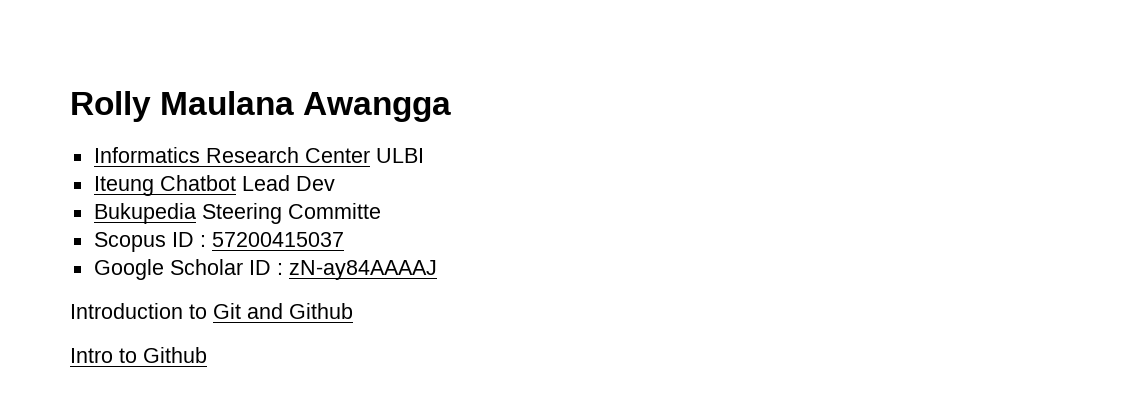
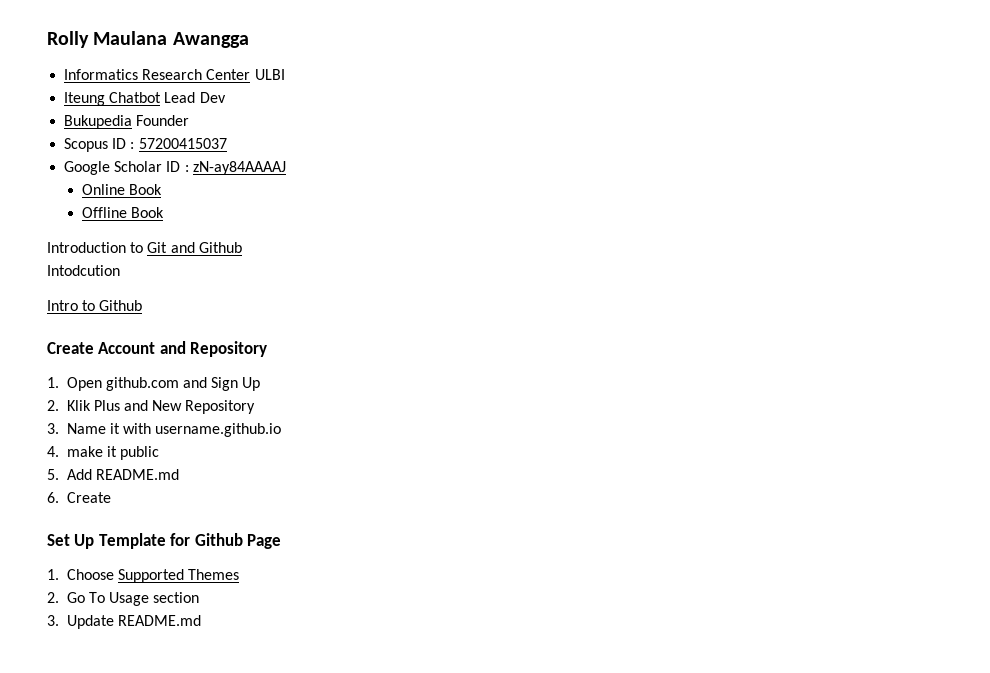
- Bukupedia Steering Committe
+ Bukupedia Founder
+ Online Book
+ Offline Book
+ Intodcution
+ Create Account and Repository
+ 1. Open github.com and Sign Up
+ 2. Klik Plus and New Repository
+ 3. Name it with username.github.io
+ 4. make it public
+ 5. Add README.md
+ 6. Create
+ Set Up Template for Github Page
+ 1. Choose Supported Themes
+ 2. Go To Usage section
+ 3. Update README.md

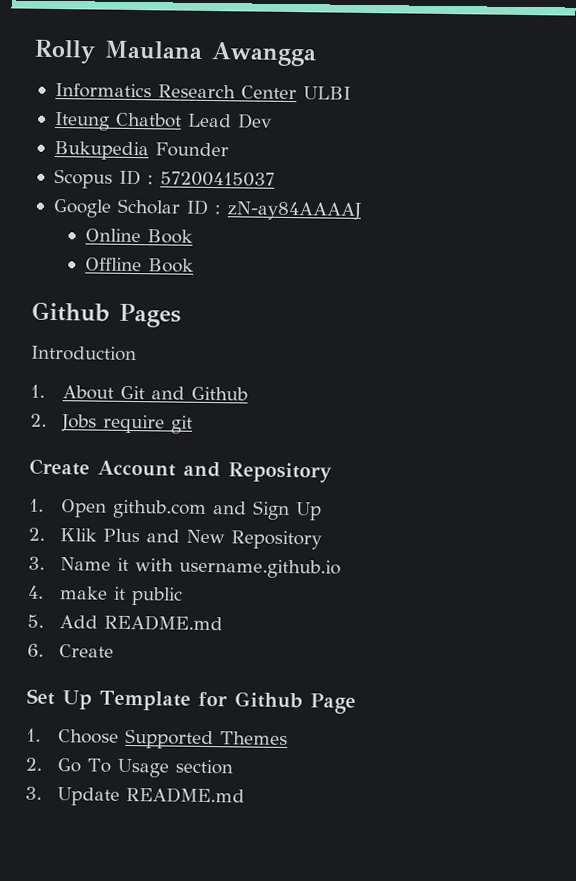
+ Github Pages
- Introduction to Git and Github
+ Introduction
+ 1. About Git and Github
- Intodcution
- Intro to Github
+ 2. Jobs require git

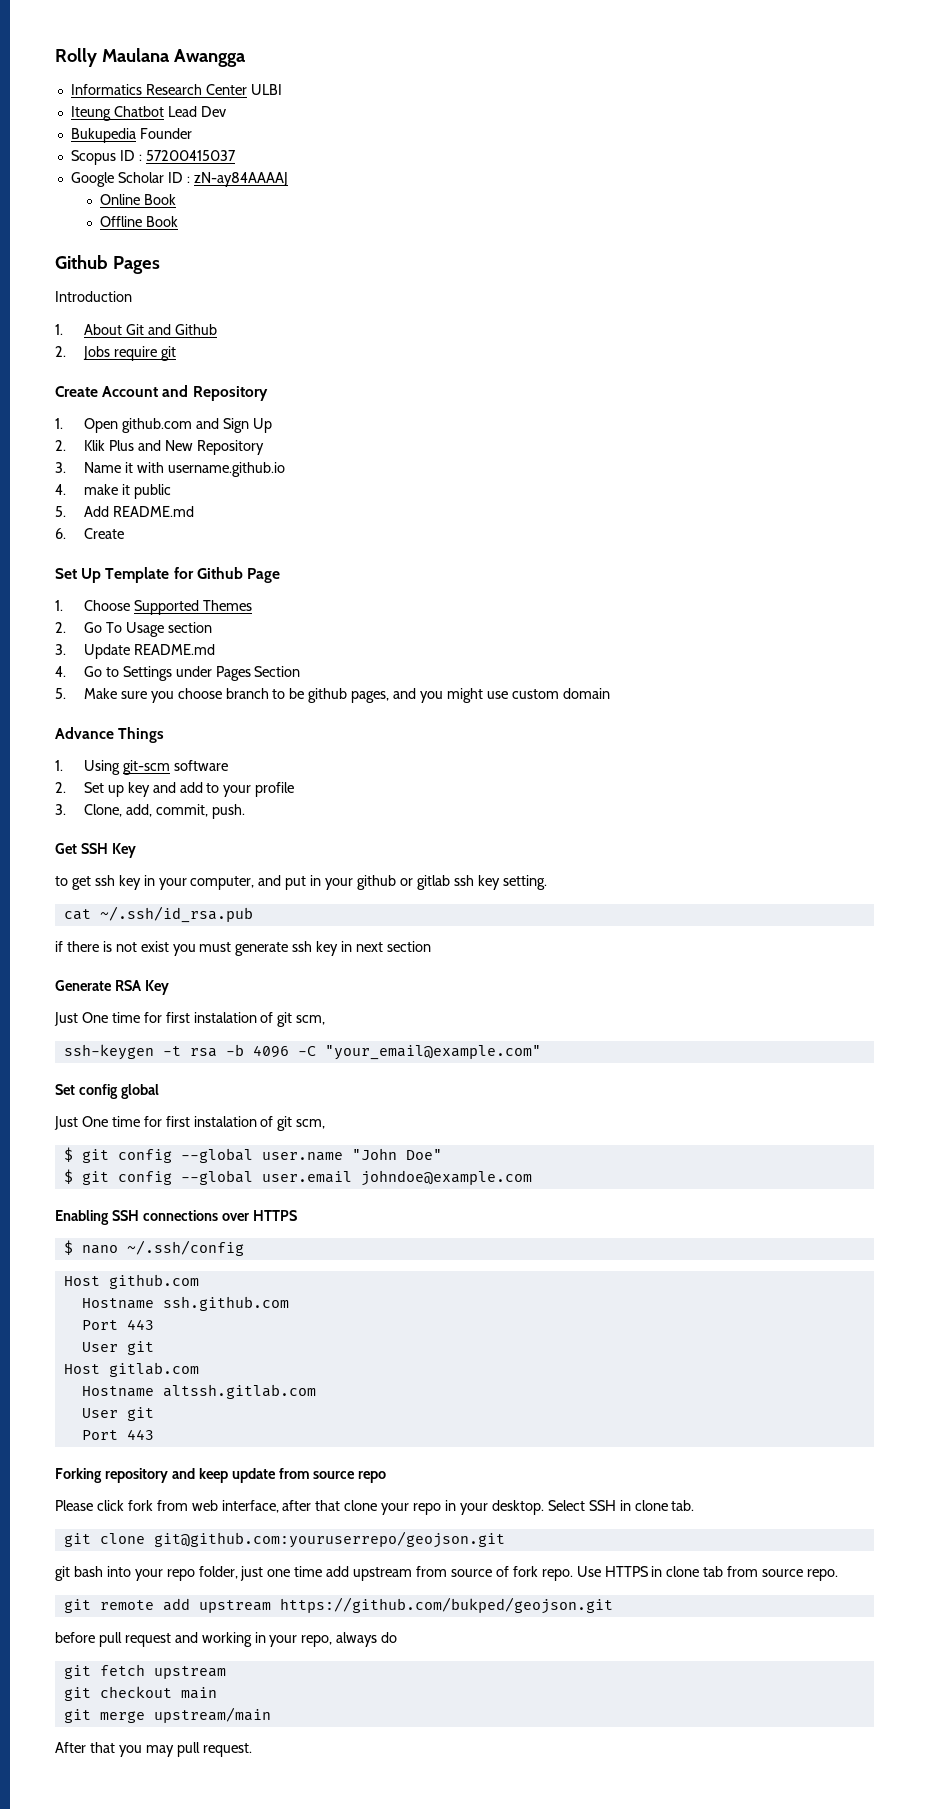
+ 4. Go to Settings under Pages Section
+ 5. Make sure you choose branch to be github pages, and you might use custom domain
+ Advance Things
+ 1. Using git-scm software
+ 2. Set up key and add to your profile
+ 3. Clone, add, commit, push.
+ Get SSH Key
+ to get ssh key in your computer, and put in your github or gitlab ssh key setting.
+ cat ~/.ssh/id_rsa.pub
+ if there is not exist you must generate ssh key in next section
+ Generate RSA Key
+ Just One time for first instalation of git scm,
+ ssh-keygen -t rsa -b 4096 -C "your_email@example.com"
+ Set config global
+ Just One time for first instalation of git scm,
+ $ git config --global user.name "John Doe"
+ $ git config --global user.email johndoe@example.com
+ Enabling SSH connections over HTTPS
+ $ nano ~/.ssh/config
+ Host github.com
+ Hostname ssh.github.com
+ Port 443
+ User git
+ Host gitlab.com
+ Hostname altssh.gitlab.com
+ User git
+ Port 443
+ Forking repository and keep update from source repo
+ Please click fork from web interface, after that clone your repo in your desktop. Select SSH in clone tab.
+ git clone git@github.com:youruserrepo/geojson.git
+ git bash into your repo folder, just one time add upstream from source of fork repo. Use HTTPS in clone tab from source repo.
+ git remote add upstream https://github.com/bukped/geojson.git
+ before pull request and working in your repo, always do
+ git fetch upstream
+ git checkout main
+ git merge upstream/main
+ After that you may pull request.

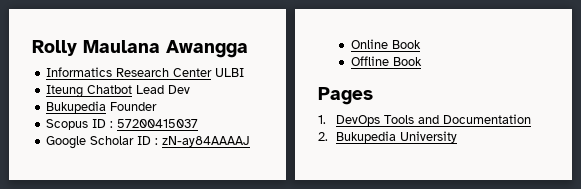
- Github Pages
+ Pages
- Introduction
- 1. About Git and Github
- 2. Jobs require git
- Create Account and Repository
- 1. Open github.com and Sign Up
- 2. Klik Plus and New Repository
- 3. Name it with username.github.io
- 4. make it public
- 5. Add README.md
- 6. Create
- Set Up Template for Github Page
- 1. Choose Supported Themes
- 2. Go To Usage section
- 3. Update README.md
- 4. Go to Settings under Pages Section
- 5. Make sure you choose branch to be github pages, and you might use custom domain
- Advance Things
- 1. Using git-scm software
- 2. Set up key and add to your profile
- 3. Clone, add, commit, push.
- Get SSH Key
- to get ssh key in your computer, and put in your github or gitlab ssh key setting.
- cat ~/.ssh/id_rsa.pub
- if there is not exist you must generate ssh key in next section
- Generate RSA Key
- Just One time for first instalation of git scm,
- ssh-keygen -t rsa -b 4096 -C "your_email@example.com"
- Set config global
- Just One time for first instalation of git scm,
- $ git config --global user.name "John Doe"
- $ git config --global user.email johndoe@example.com
- Enabling SSH connections over HTTPS
- $ nano ~/.ssh/config
- Host github.com
- Hostname ssh.github.com
- Port 443
- User git
- Host gitlab.com
- Hostname altssh.gitlab.com
- User git
- Port 443
- Forking repository and keep update from source repo
- Please click fork from web interface, after that clone your repo in your desktop. Select SSH in clone tab.
- git clone git@github.com:youruserrepo/geojson.git
- git bash into your repo folder, just one time add upstream from source of fork repo. Use HTTPS in clone tab from source repo.
- git remote add upstream https://github.com/bukped/geojson.git
- before pull request and working in your repo, always do
- git fetch upstream
- git checkout main
- git merge upstream/main
- After that you may pull request.
+ 1. DevOps Tools and Documentation
+ 2. Bukupedia University

